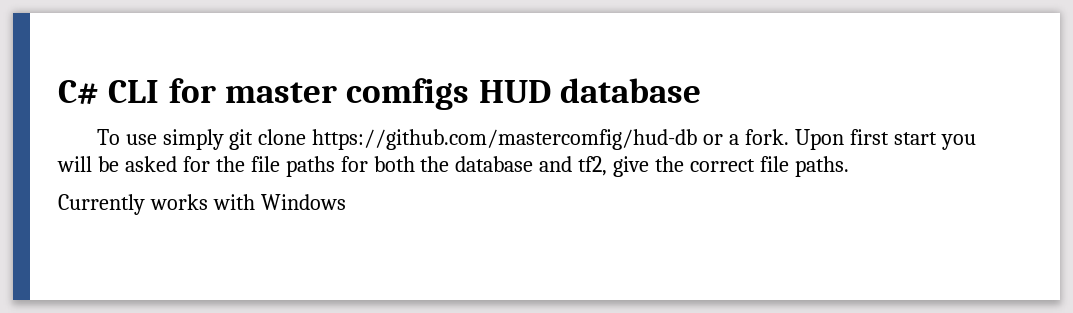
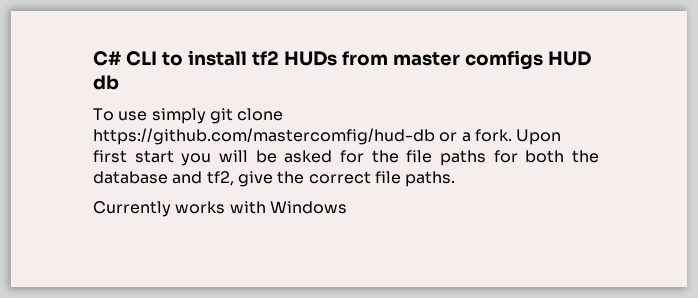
- C# CLI for master comfigs HUD database
+ C# CLI to install tf2 HUDs from master comfigs HUD db

